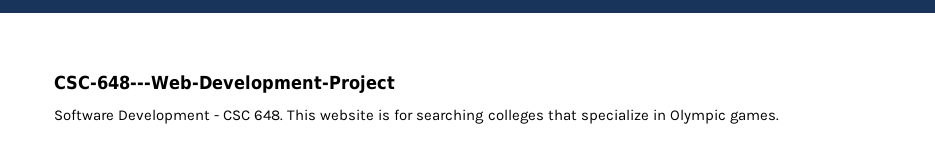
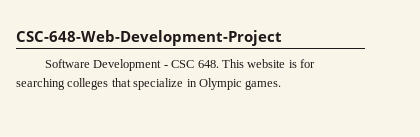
- CSC-648---Web-Development-Project
+ CSC-648-Web-Development-Project

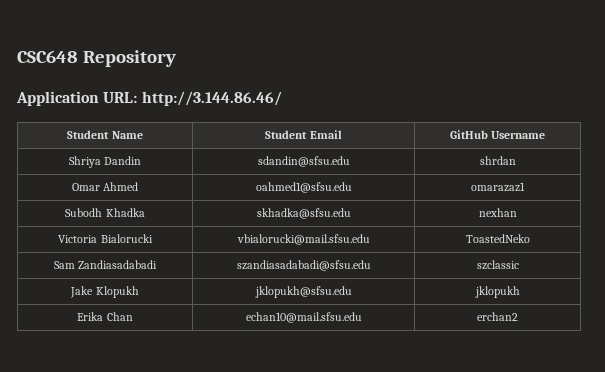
- CSC-648-Web-Development-Project
- Software Development - CSC 648. This website is for searching colleges that specialize in Olympic games.
+ CSC648 Repository
+ Application URL: http://3.144.86.46/
+ Student Name | Student Email | GitHub Username
+ Shriya Dandin | sdandin@sfsu.edu | shrdan
+ Omar Ahmed | oahmed1@sfsu.edu | omarazaz1
+ Subodh Khadka | skhadka@sfsu.edu | nexhan
+ Victoria Bialorucki | vbialorucki@mail.sfsu.edu | ToastedNeko
+ Sam Zandiasadabadi | szandiasadabadi@sfsu.edu | szclassic
+ Jake Klopukh | jklopukh@sfsu.edu | jklopukh
+ Erika Chan | echan10@mail.sfsu.edu | erchan2

